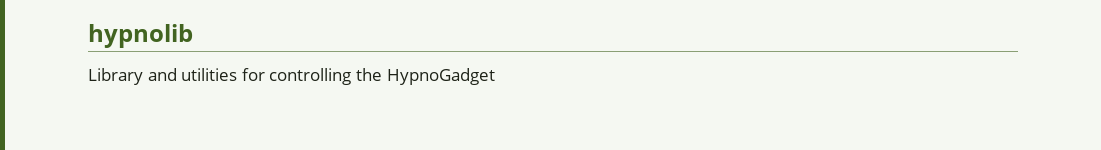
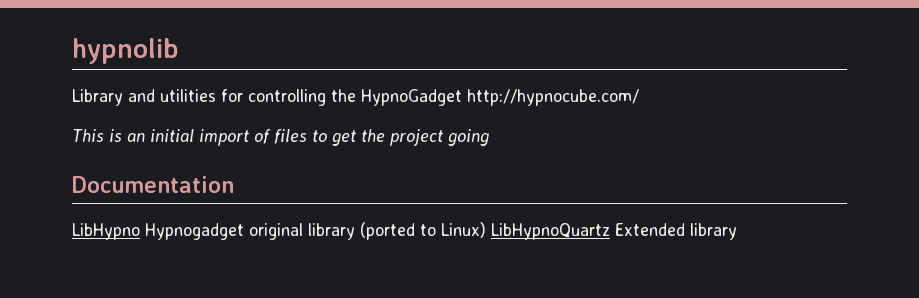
- Library and utilities for controlling the HypnoGadget
+ Library and utilities for controlling the HypnoGadget http://hypnocube.com/
+ This is an initial import of files to get the project going
+ Documentation
+ LibHypno Hypnogadget original library (ported to Linux) LibHypnoQuartz Extended library

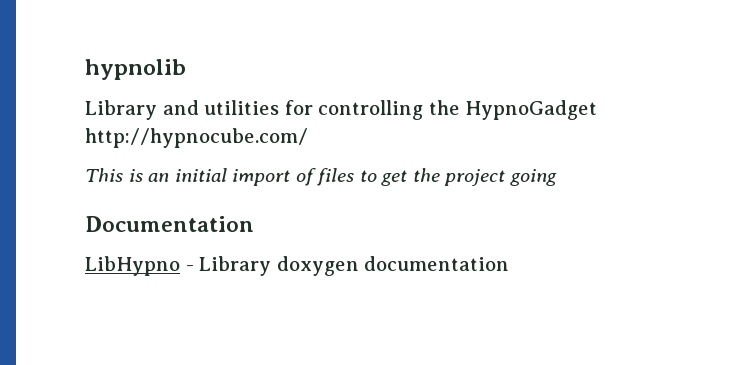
- LibHypno Hypnogadget original library (ported to Linux) LibHypnoQuartz Extended library
+ LibHypno - Library doxygen documentation

